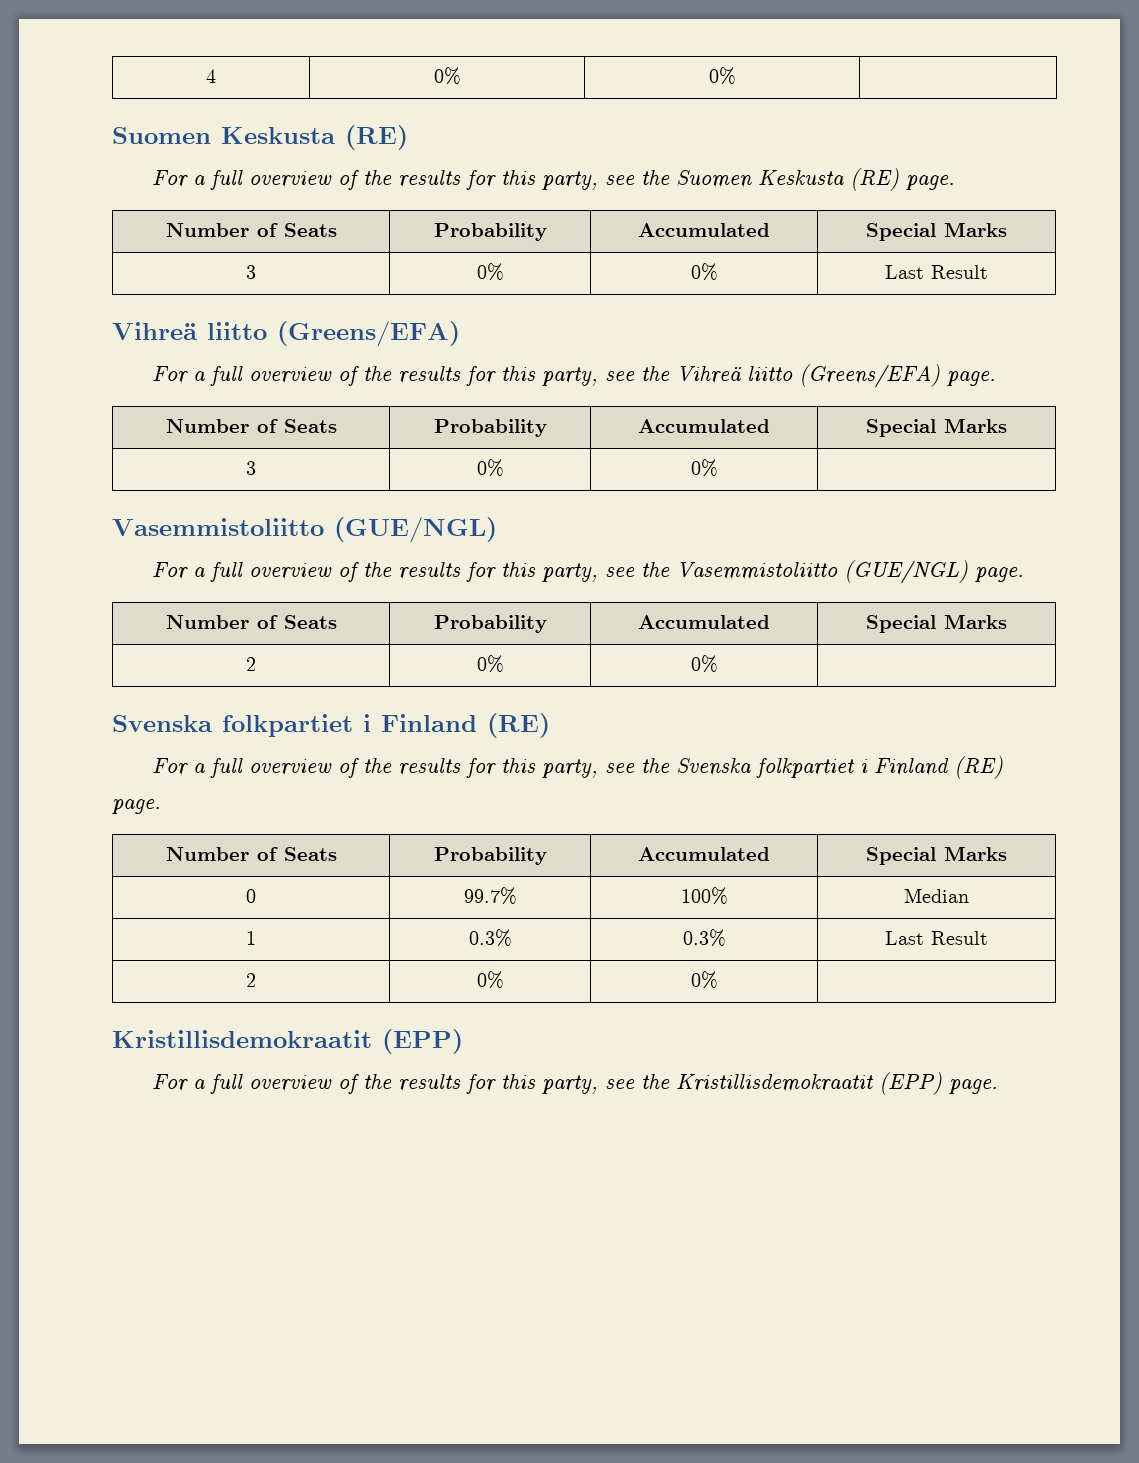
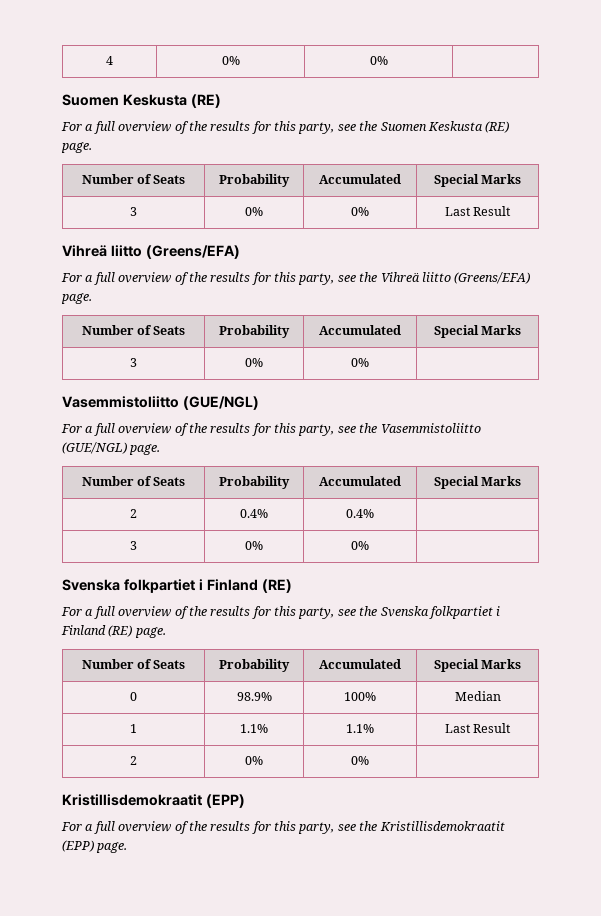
  For a full overview of the results for this party, see the Vasemmistoliitto (GUE/NGL) page.
  Number of Seats | Probability | Accumulated | Special Marks
- 2 | 0% | 0% |
+ 2 | 0.4% | 0.4% |
+ 3 | 0% | 0% |
- 0 | 99.7% | 100% | Median
+ 0 | 98.9% | 100% | Median
- 1 | 0.3% | 0.3% | Last Result
+ 1 | 1.1% | 1.1% | Last Result

